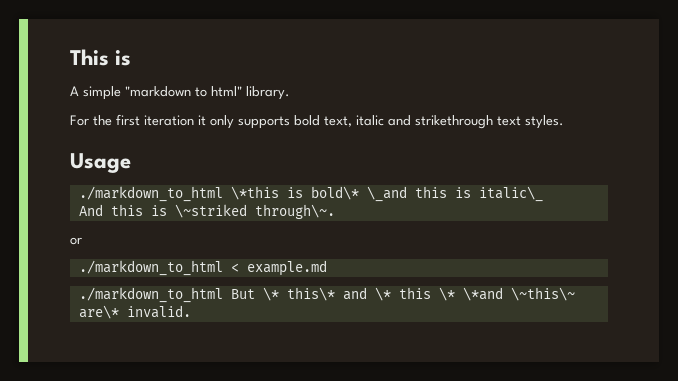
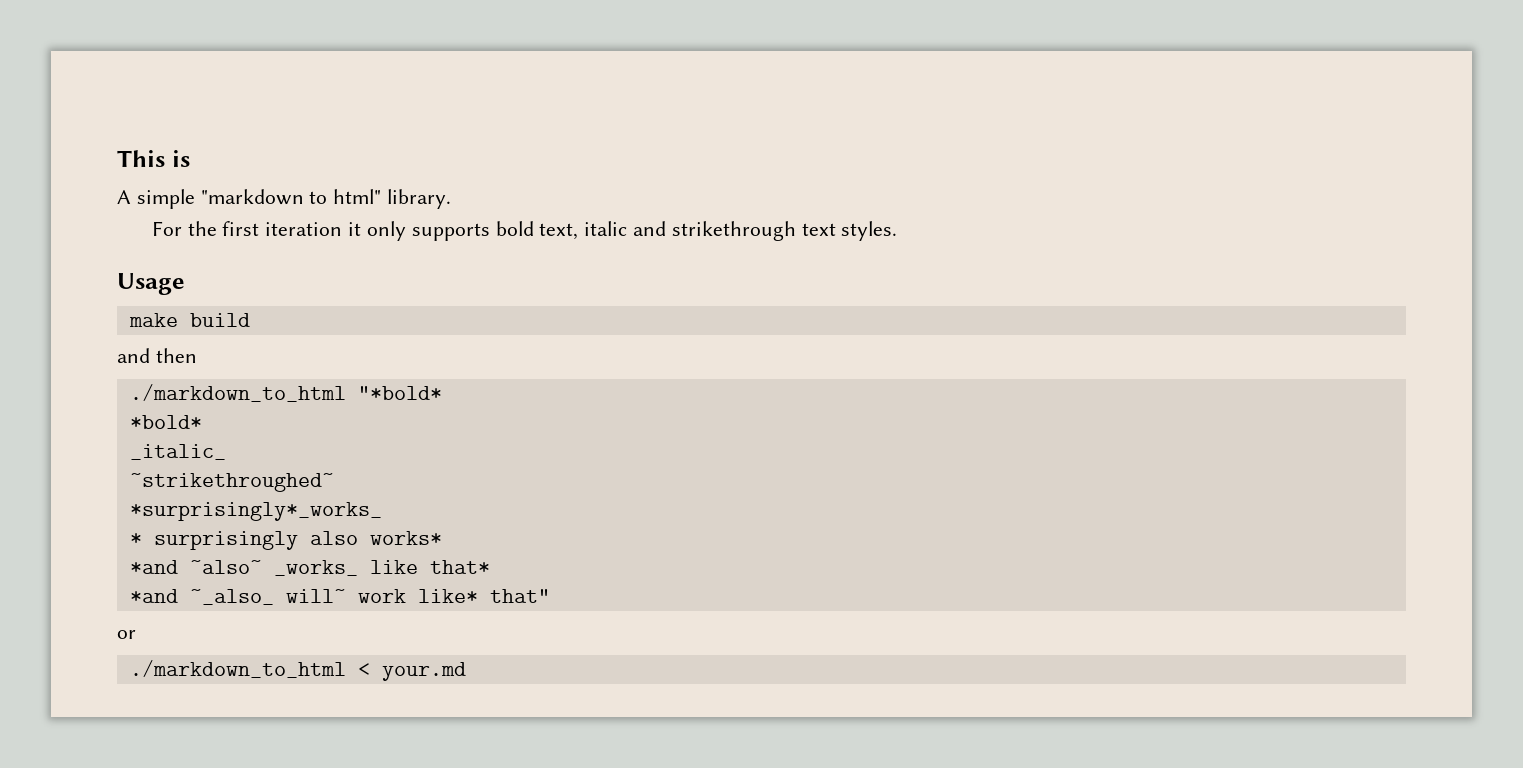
- ./markdown_to_html \*this is bold\* \_and this is italic\_
- And this is \~striked through\~.
+ make build
+ and then
+ ./markdown_to_html "*bold*
+ *bold*
+ _italic_
+ ~strikethroughed~
+ *surprisingly*_works_
+ * surprisingly also works*
+ *and ~also~ _works_ like that*
+ *and ~_also_ will~ work like* that"
  or
- ./markdown_to_html < example.md
- ./markdown_to_html But \* this\* and \* this \* \*and \~this\~ are\* invalid.
+ ./markdown_to_html < your.md

